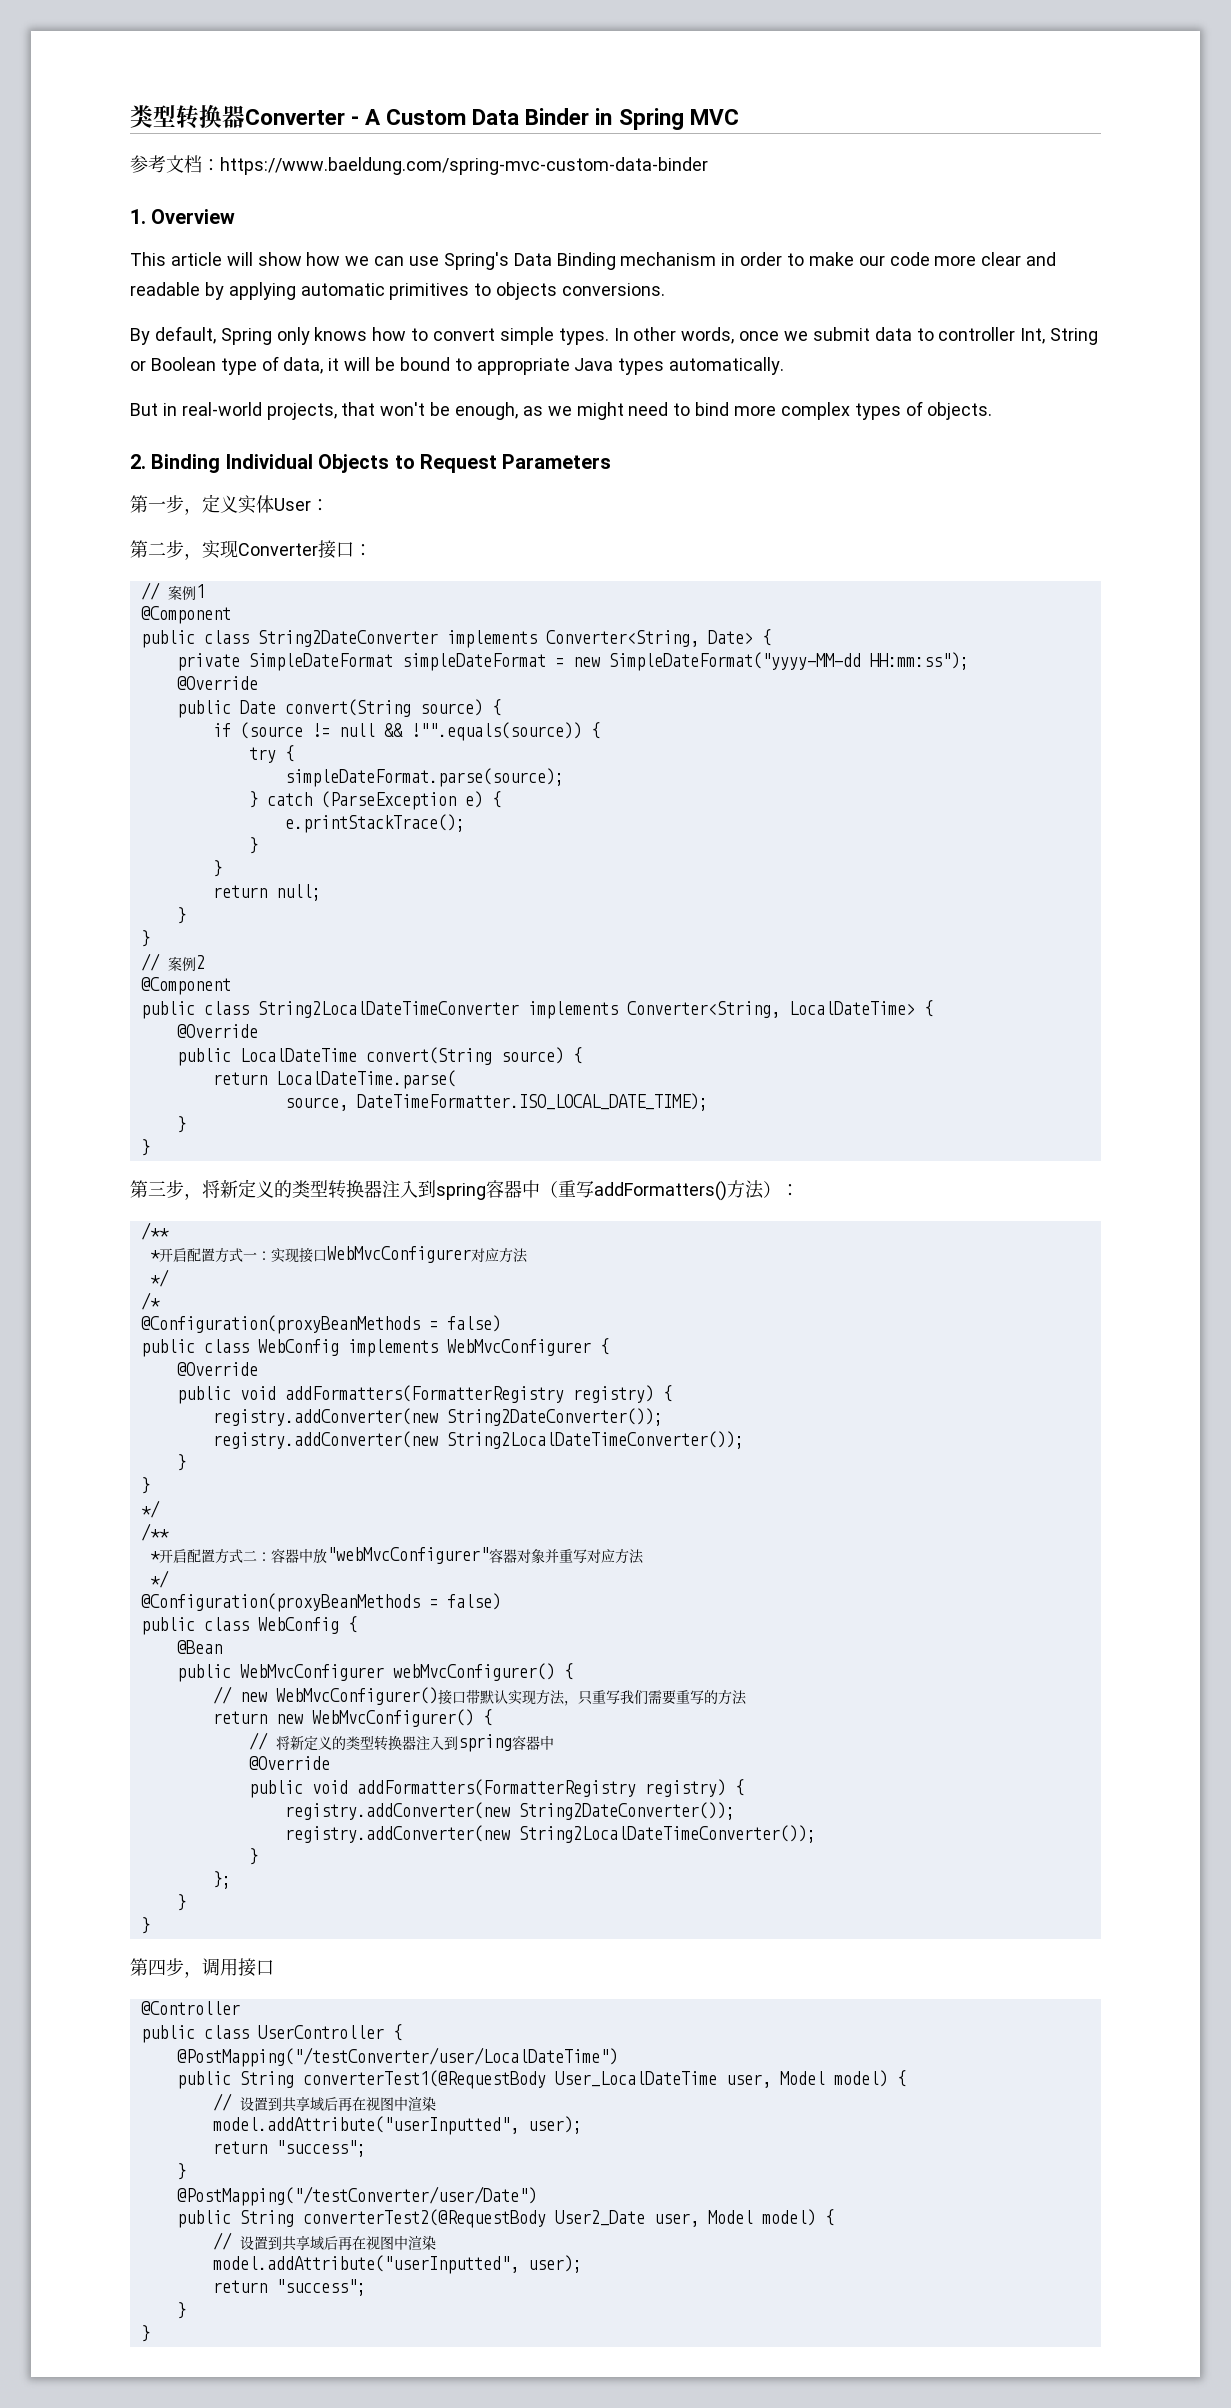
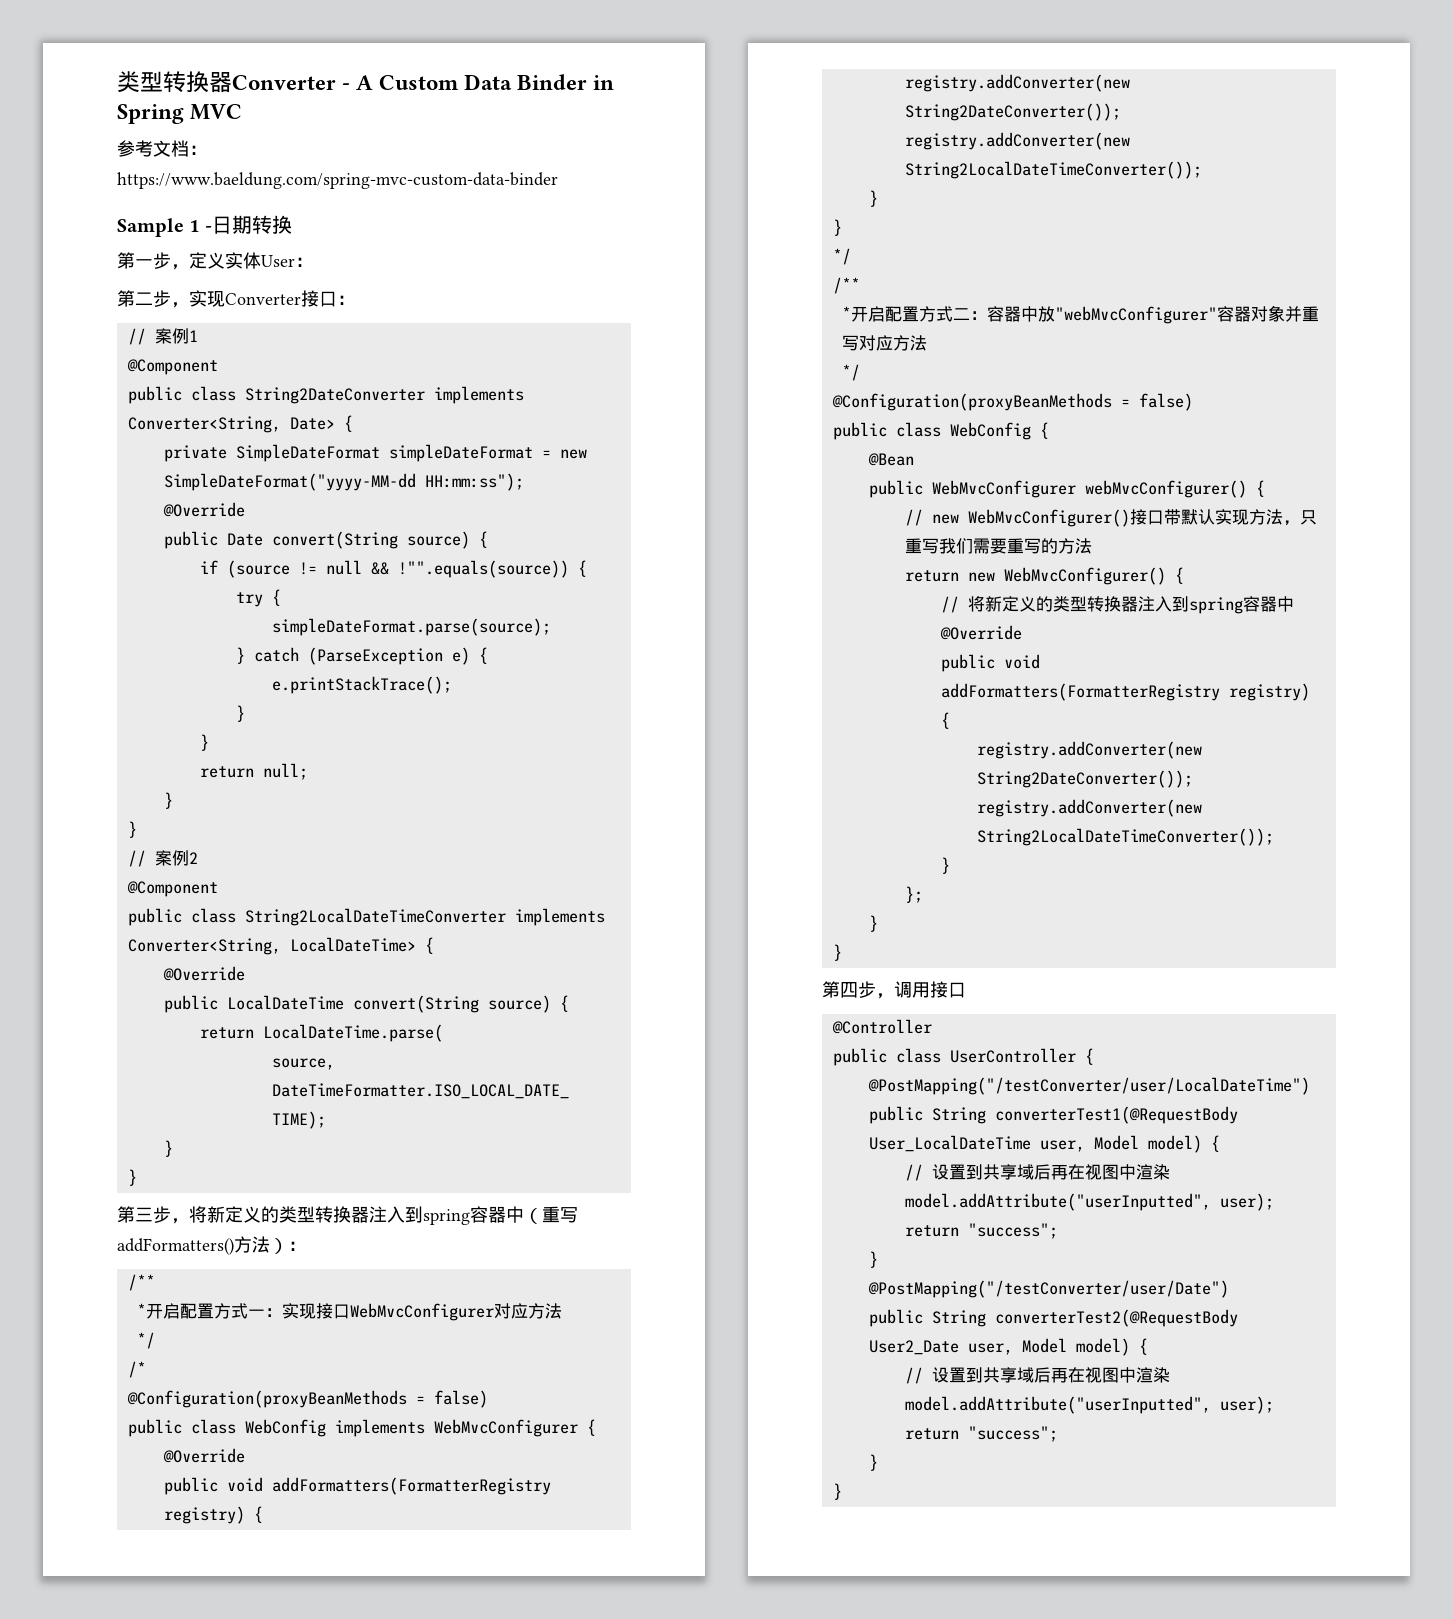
- 1. Overview
- This article will show how we can use Spring's Data Binding mechanism in order to make our code more clear and readable by applying automatic primitives to objects conversions.
- By default, Spring only knows how to convert simple types. In other words, once we submit data to controller Int, String or Boolean type of data, it will be bound to appropriate Java types automatically.
- But in real-world projects, that won't be enough, as we might need to bind more complex types of objects.
- 2. Binding Individual Objects to Request Parameters
+ Sample 1 -日期转换

